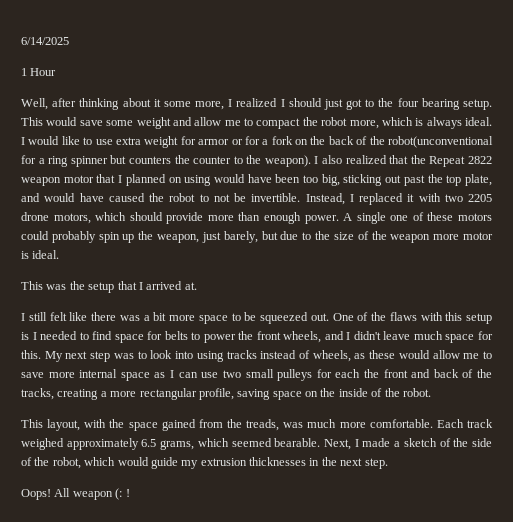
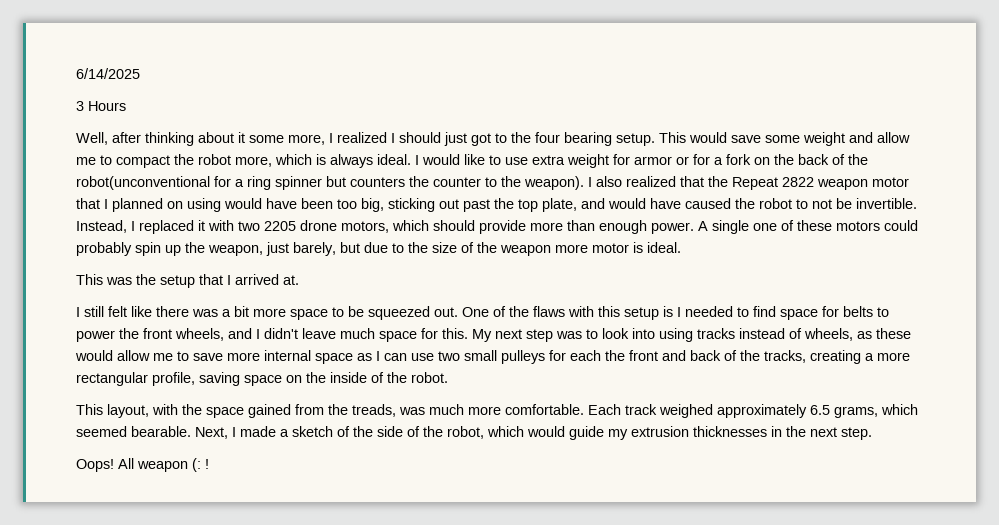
- 1 Hour
+ 3 Hours

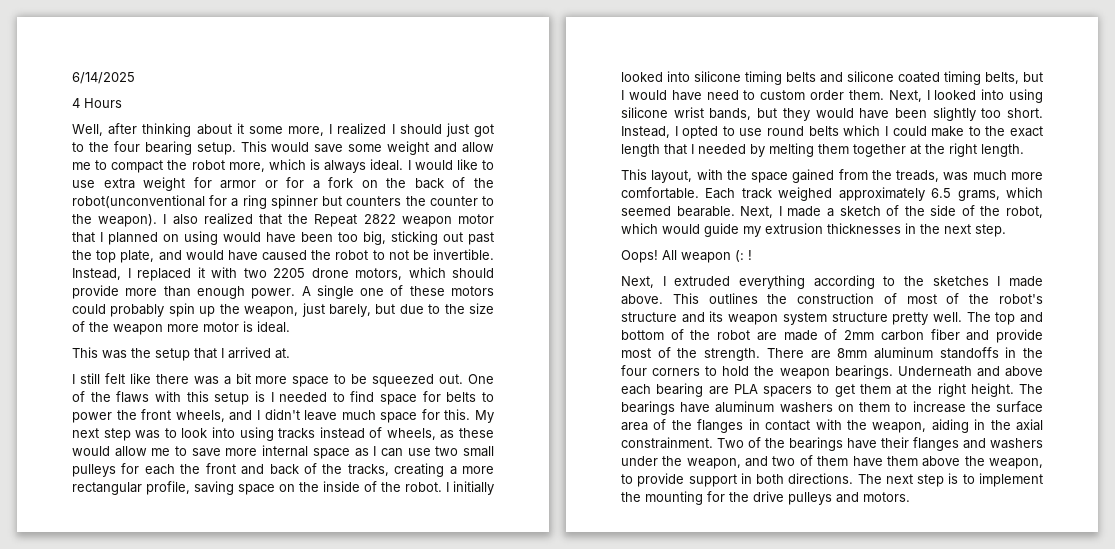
- 3 Hours
+ 4 Hours
+ I initially looked into silicone timing belts and silicone coated timing belts, but I would have need to custom order them. Next, I looked into using silicone wrist bands, but they would have been slightly too short. Instead, I opted to use round belts which I could make to the exact length that I needed by melting them together at the right length.
+ Next, I extruded everything according to the sketches I made above. This outlines the construction of most of the robot's structure and its weapon system structure pretty well. The top and bottom of the robot are made of 2mm carbon fiber and provide most of the strength. There are 8mm aluminum standoffs in the four corners to hold the weapon bearings. Underneath and above each bearing are PLA spacers to get them at the right height. The bearings have aluminum washers on them to increase the surface area of the flanges in contact with the weapon, aiding in the axial constrainment. Two of the bearings have their flanges and washers under the weapon, and two of them have them above the weapon, to provide support in both directions. The next step is to implement the mounting for the drive pulleys and motors.

